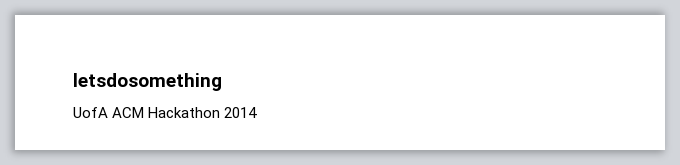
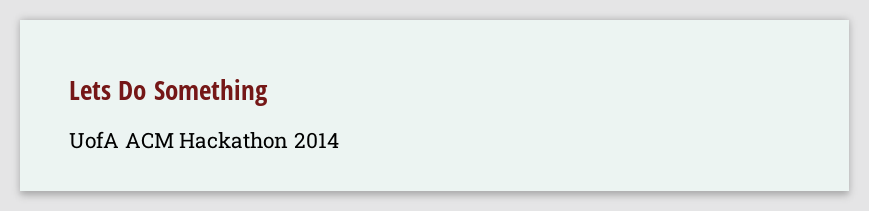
- letsdosomething
+ Lets Do Something

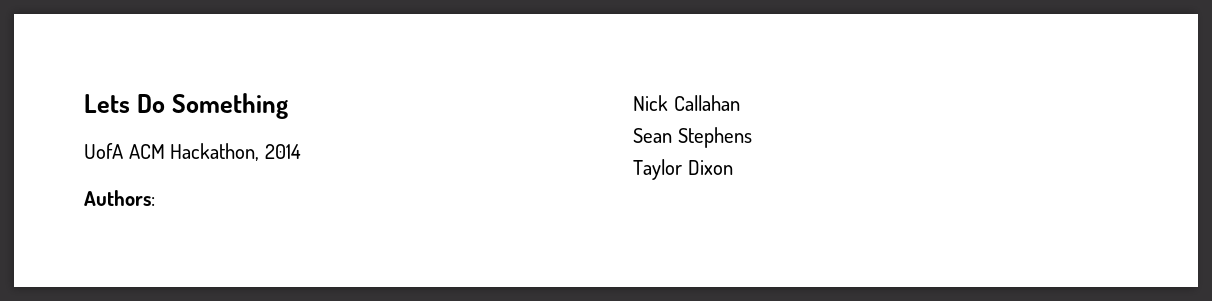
- UofA ACM Hackathon 2014
+ UofA ACM Hackathon, 2014
+ Authors:
+ Nick Callahan
+ Sean Stephens
+ Taylor Dixon

